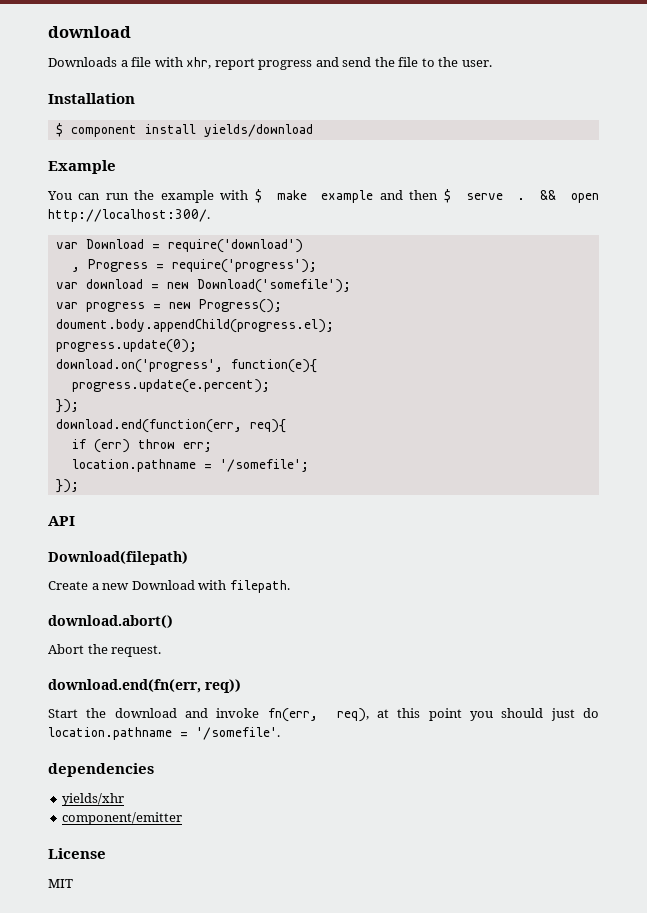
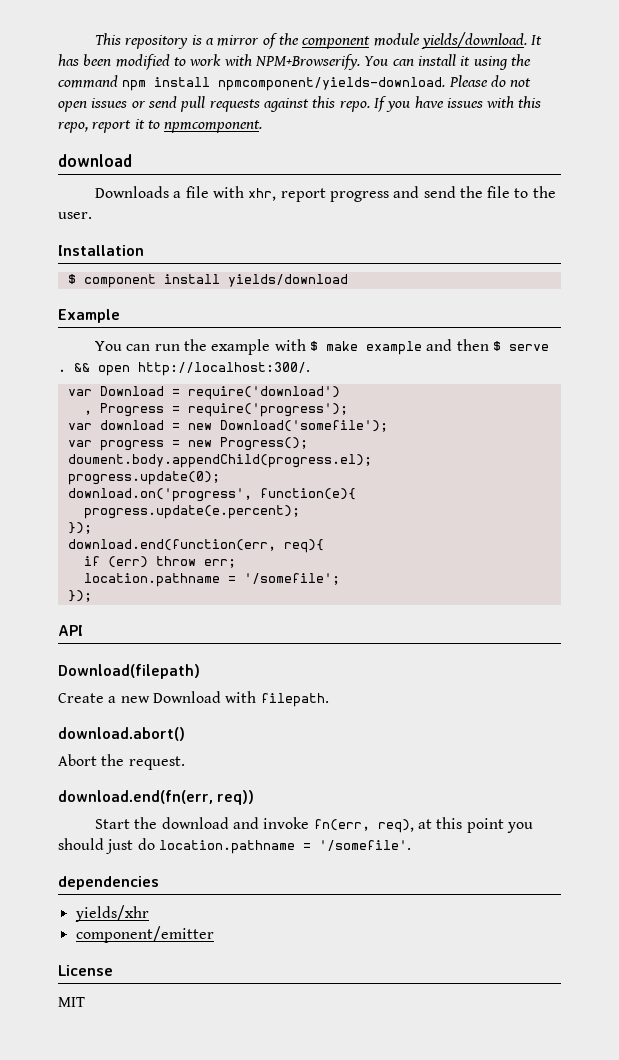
+ This repository is a mirror of the component module yields/download. It has been modified to work with NPM+Browserify. You can install it using the command npm install npmcomponent/yields-download. Please do not open issues or send pull requests against this repo. If you have issues with this repo, report it to npmcomponent.

